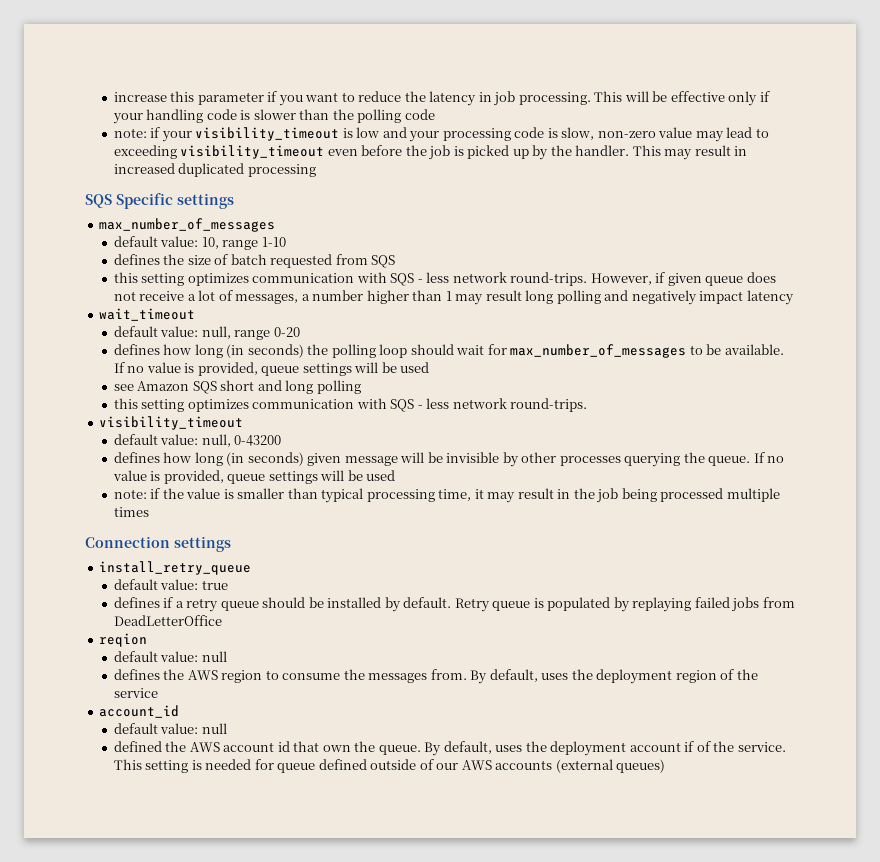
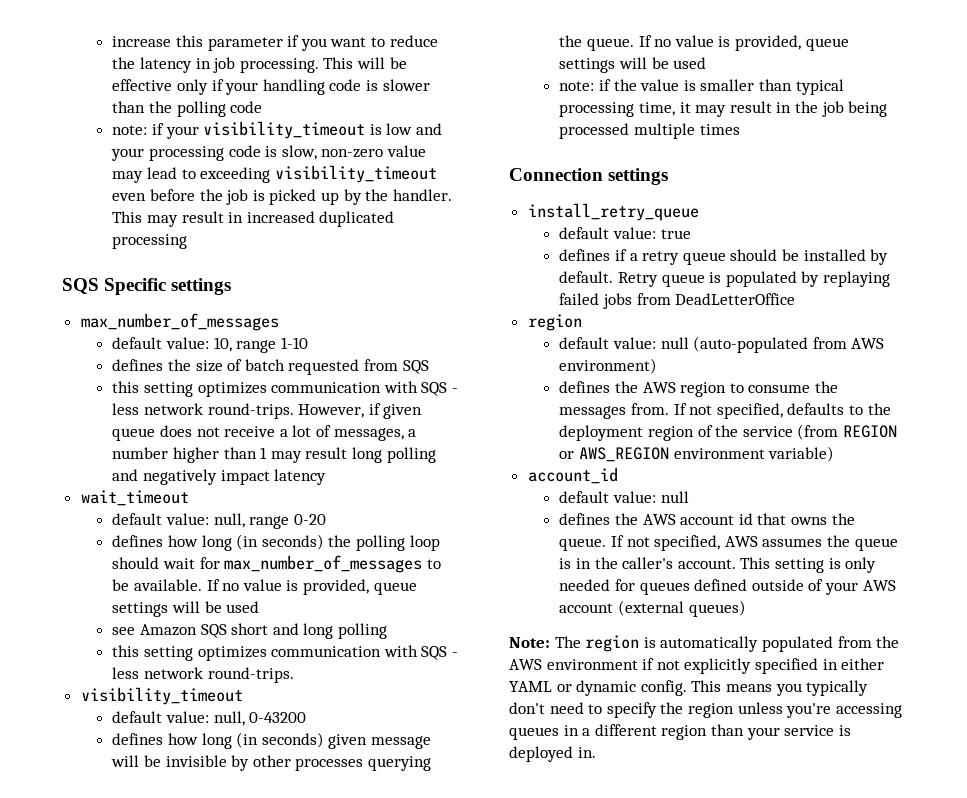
  Retry queue is populated by replaying failed jobs from DeadLetterOffice
- reqion
- default value: null
+ region
+ default value: null (auto-populated from AWS environment)
- By default, uses the deployment region of the service
+ If not specified, defaults to the deployment region of the service (from REGION or AWS_REGION environment variable)
- defined the AWS account id that own the queue. By default, uses the deployment account if of the service.
+ defines the AWS account id that owns the queue. If not specified, AWS assumes the queue is in the caller's account.
- This setting is needed for queue defined outside of our AWS accounts (external queues)
+ This setting is only needed for queues defined outside of your AWS account (external queues)
+ Note: The region is automatically populated from the AWS environment if not explicitly specified in either YAML or dynamic config. This means you typically don't need to specify the region unless you're accessing queues in a different region than your service is deployed in.

